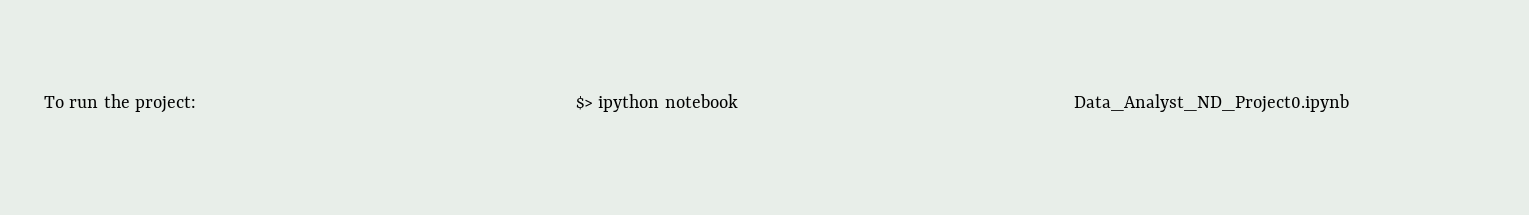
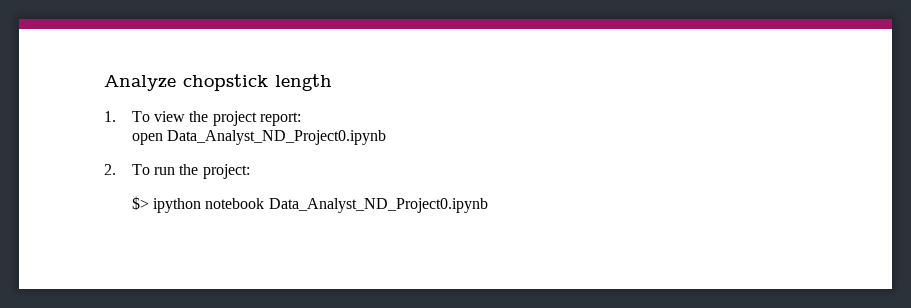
- To run the project:
+ Analyze chopstick length
+ 1. To view the project report:
+ open Data_Analyst_ND_Project0.ipynb
+ 2. To run the project:

